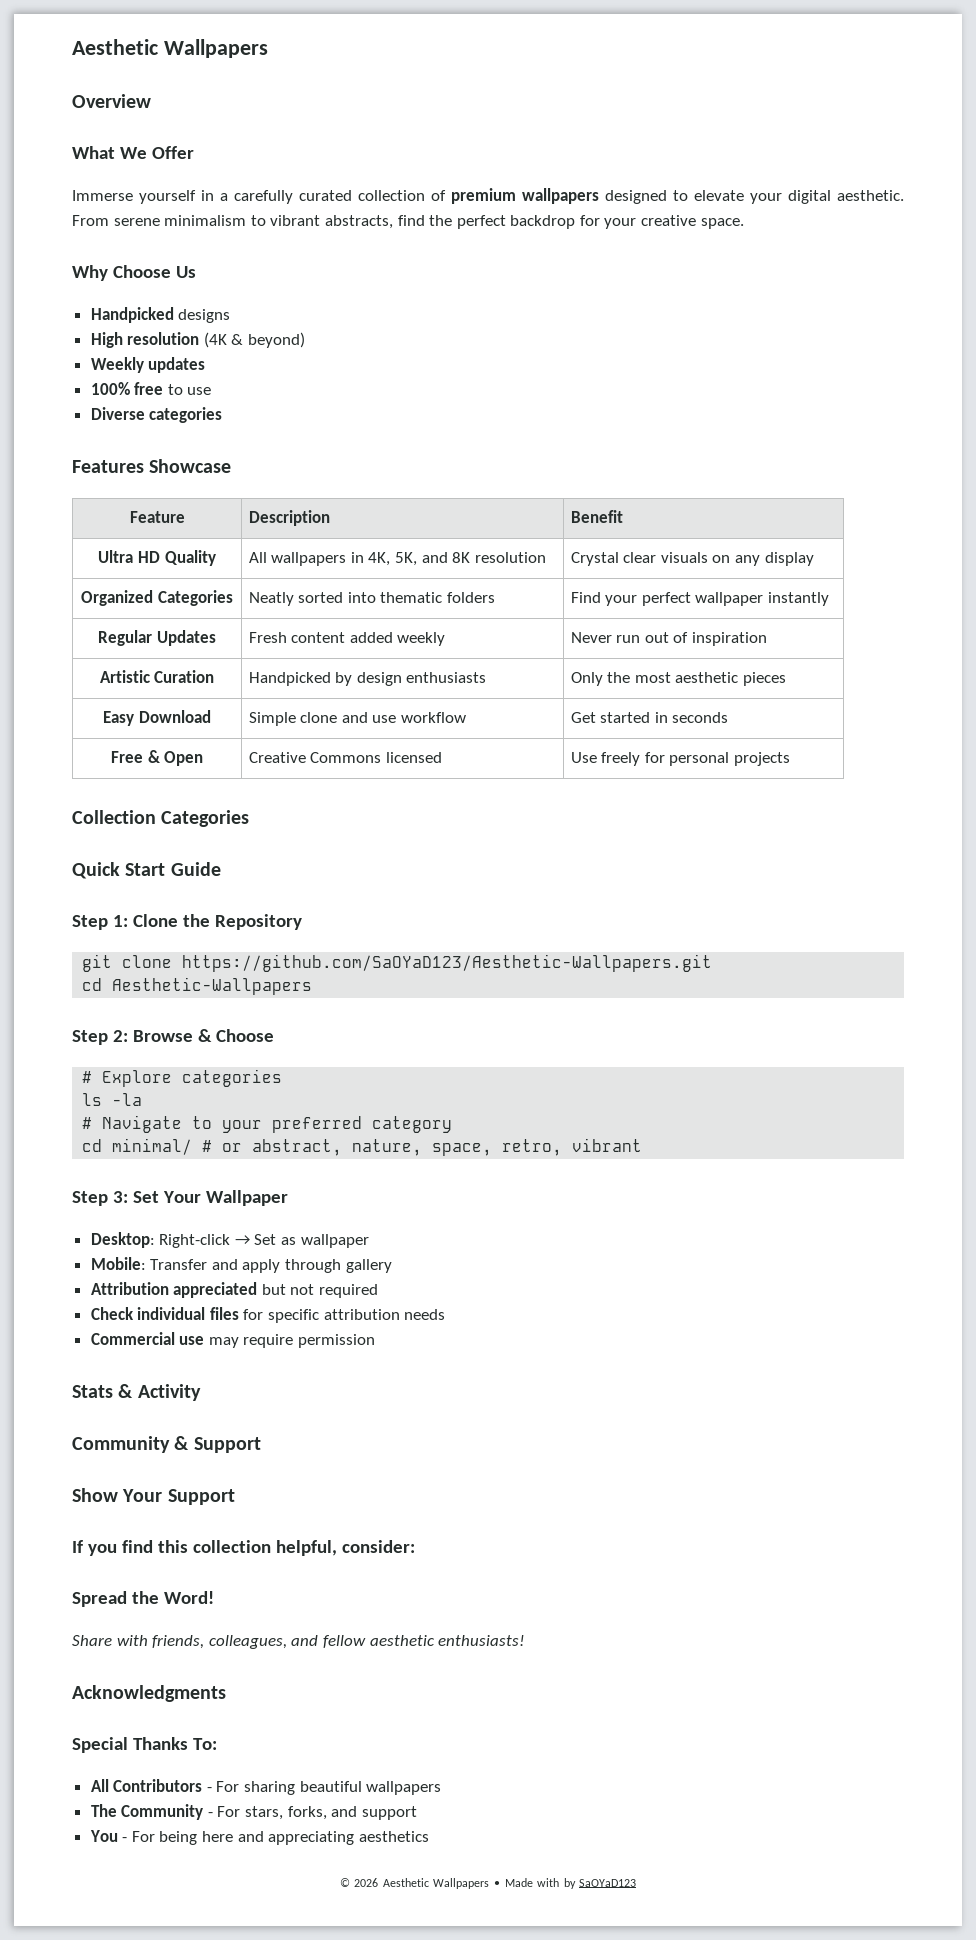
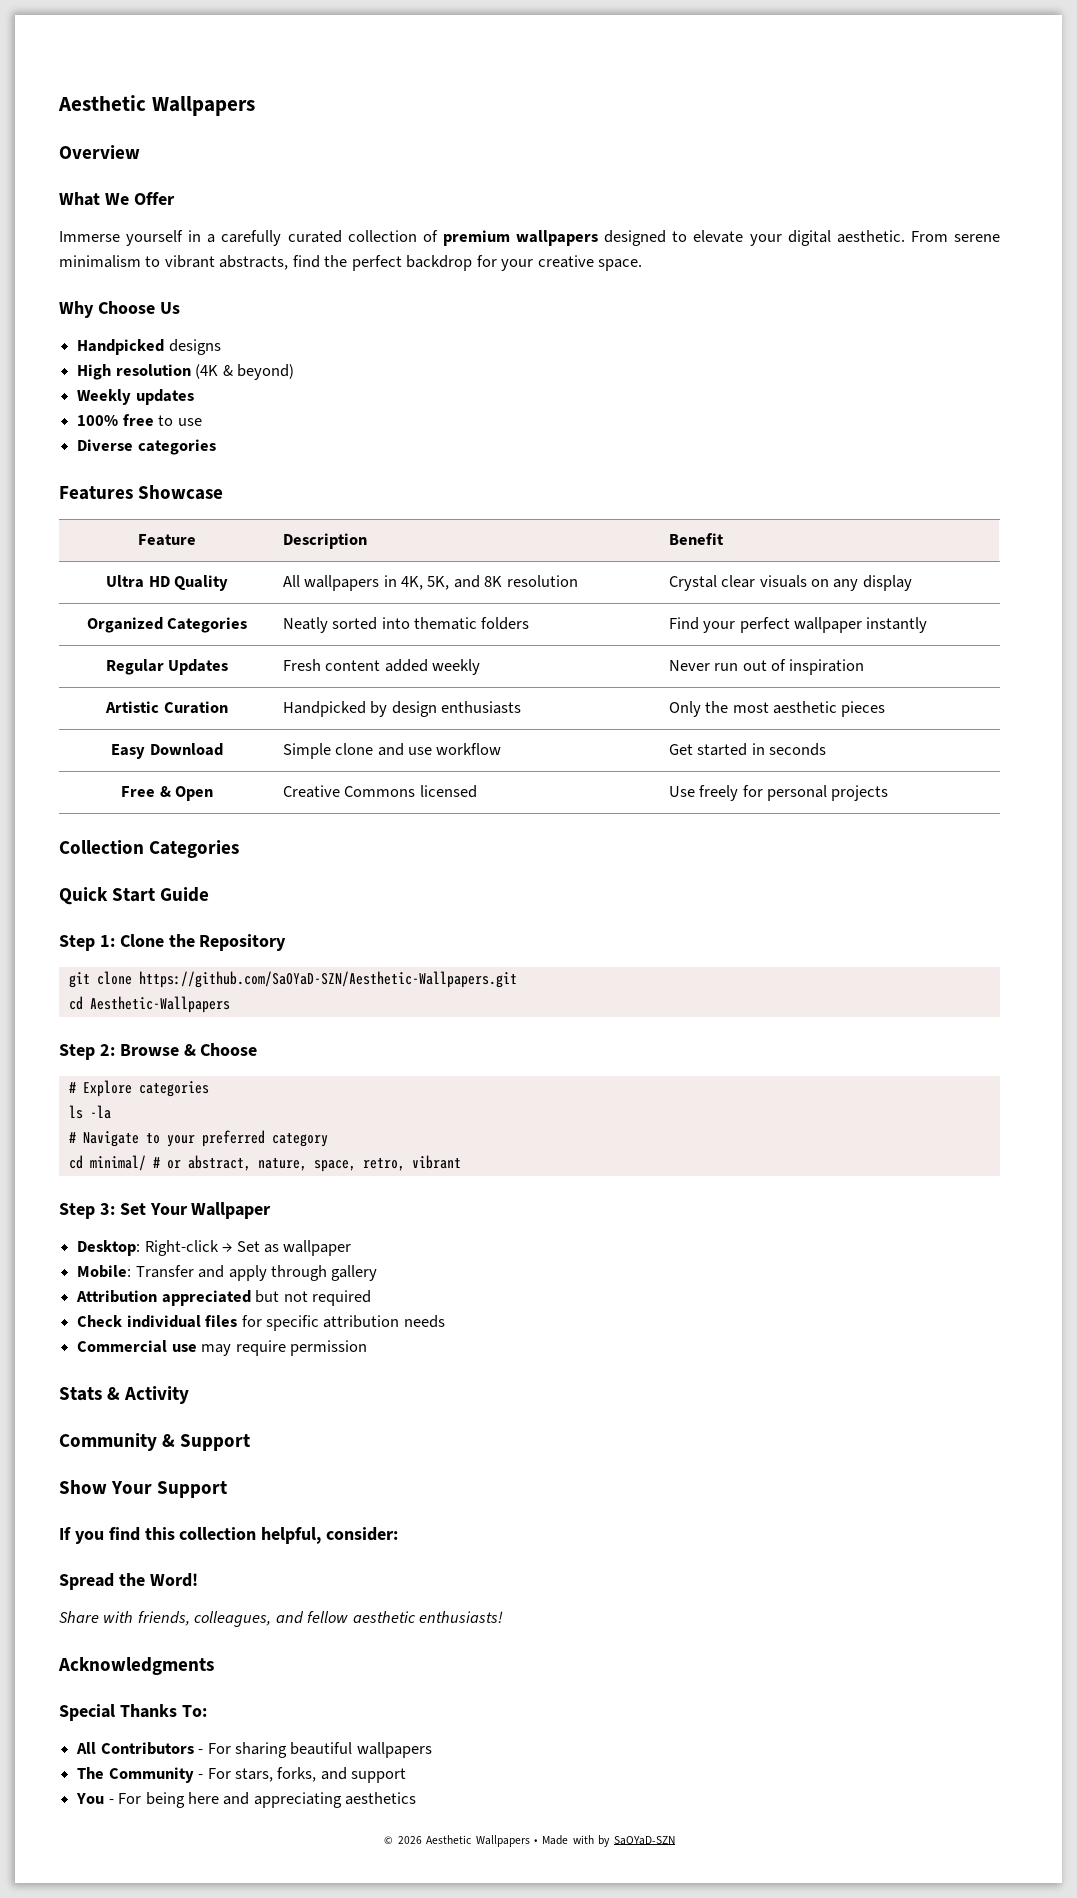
- git clone https://github.com/SaOYaD123/Aesthetic-Wallpapers.git
+ git clone https://github.com/SaOYaD-SZN/Aesthetic-Wallpapers.git
- © 2026 Aesthetic Wallpapers • Made with by SaOYaD123
+ © 2026 Aesthetic Wallpapers • Made with by SaOYaD-SZN

